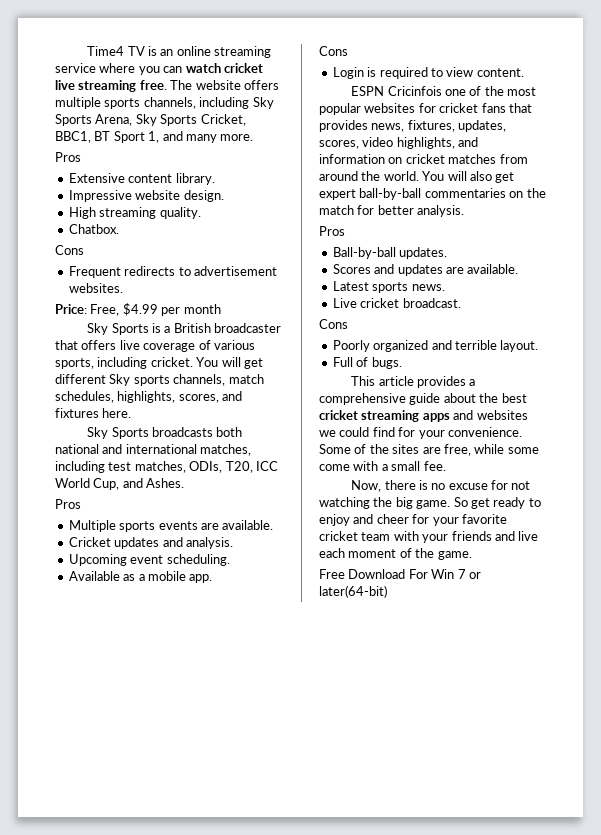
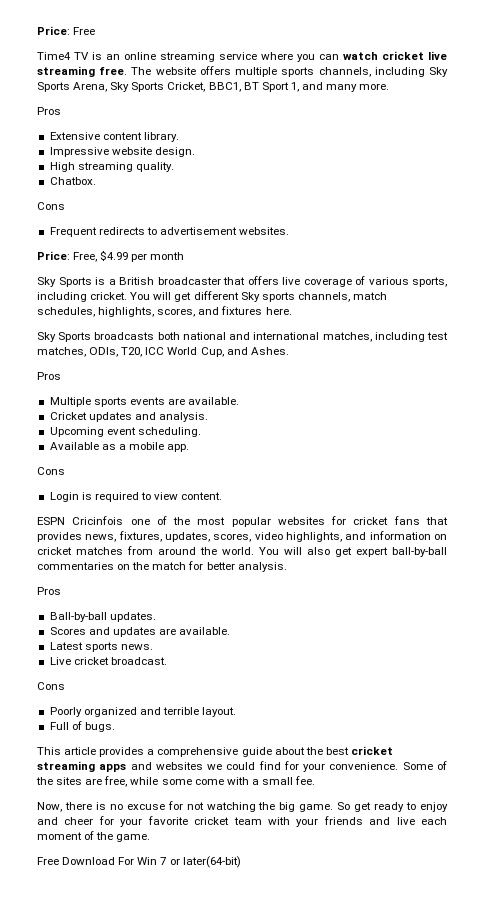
+ Price: Free

